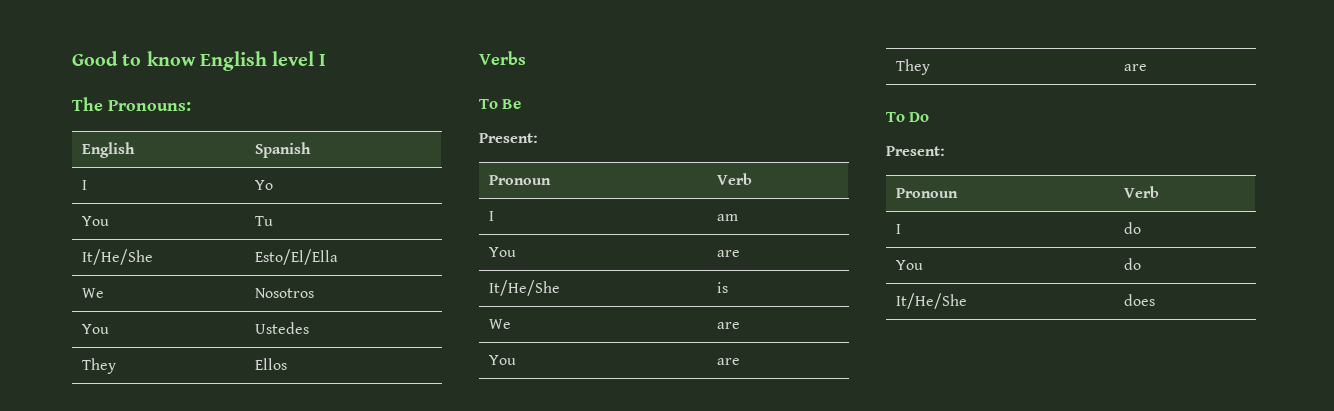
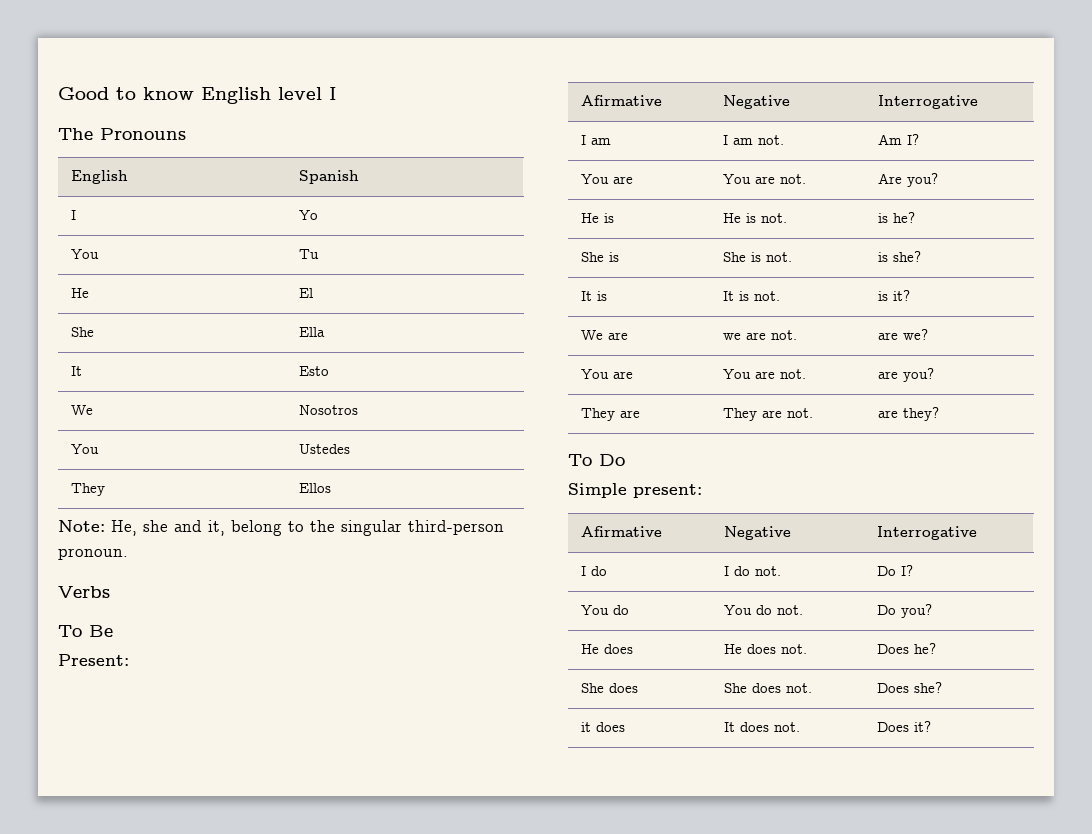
- The Pronouns:
+ The Pronouns
- It/He/She | Esto/El/Ella
+ He | El
+ She | Ella
+ It | Esto
+ Note: He, she and it, belong to the singular third-person pronoun.
  To Be
  Present:
- Pronoun | Verb
- I | am
- You | are
- It/He/She | is
- We | are
- You | are
- They | are
+ Afirmative | Negative | Interrogative
+ I am | I am not. | Am I?
+ You are | You are not. | Are you?
+ He is | He is not. | is he?
+ She is | She is not. | is she?
+ It is | It is not. | is it?
+ We are | we are not. | are we?
+ You are | You are not. | are you?
+ They are | They are not. | are they?
  To Do
- Present:
- Pronoun | Verb
- I | do
- You | do
- It/He/She | does
+ Simple present:
+ Afirmative | Negative | Interrogative
+ I do | I do not. | Do I?
+ You do | You do not. | Do you?
+ He does | He does not. | Does he?
+ She does | She does not. | Does she?
+ it does | It does not. | Does it?

